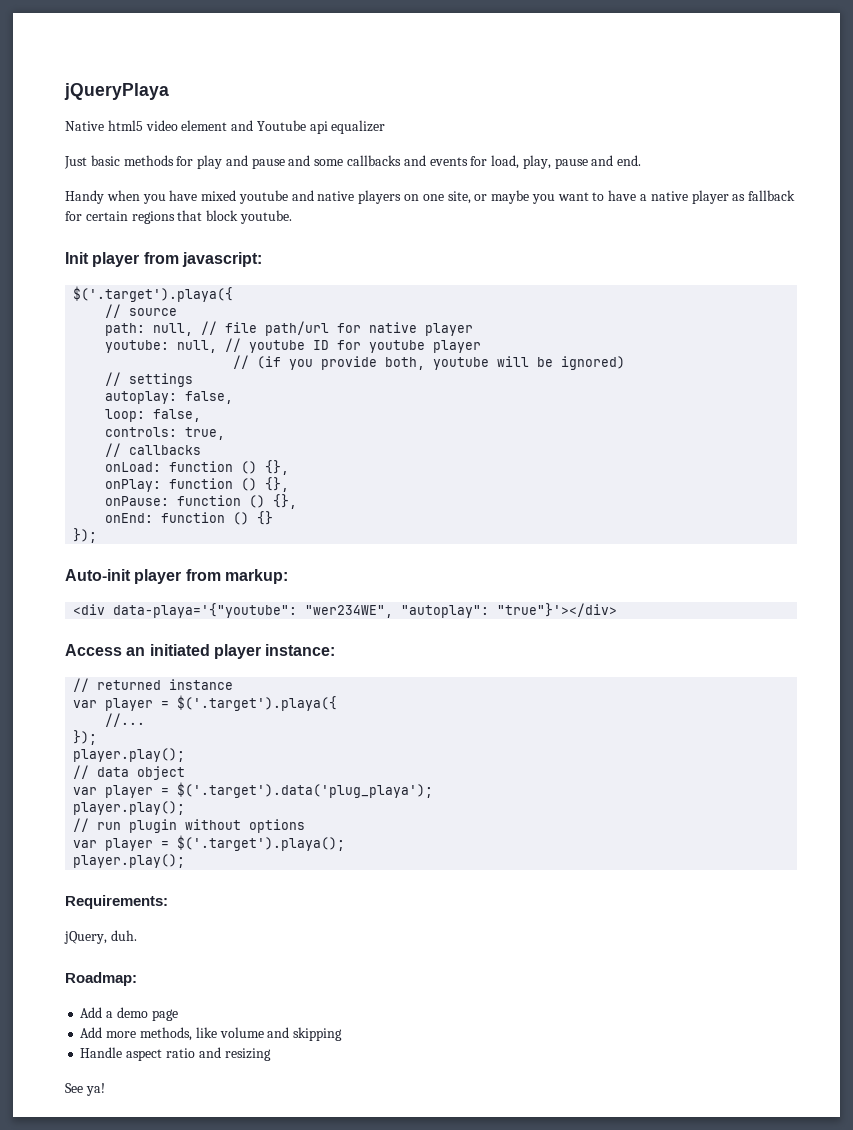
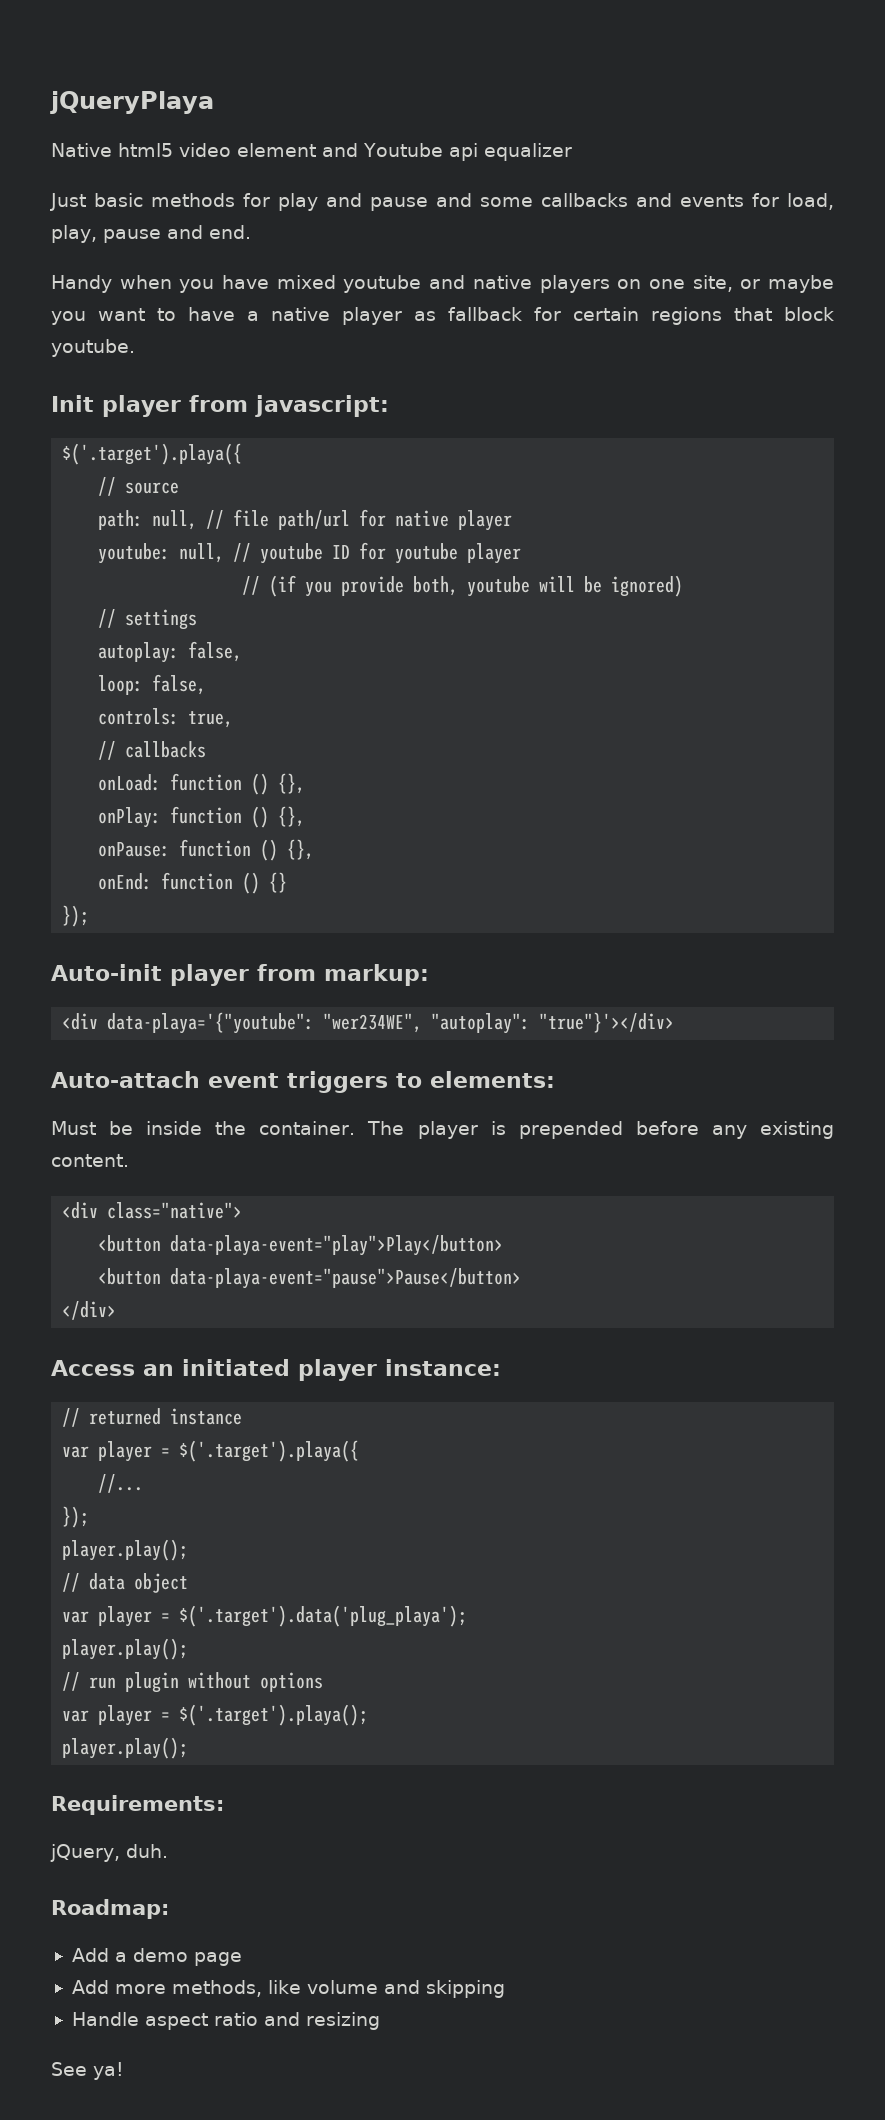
+ Auto-attach event triggers to elements:
+ Must be inside the container. The player is prepended before any existing content.
+ <div class="native">
+ <button data-playa-event="play">Play</button>
+ <button data-playa-event="pause">Pause</button>
+ </div>

